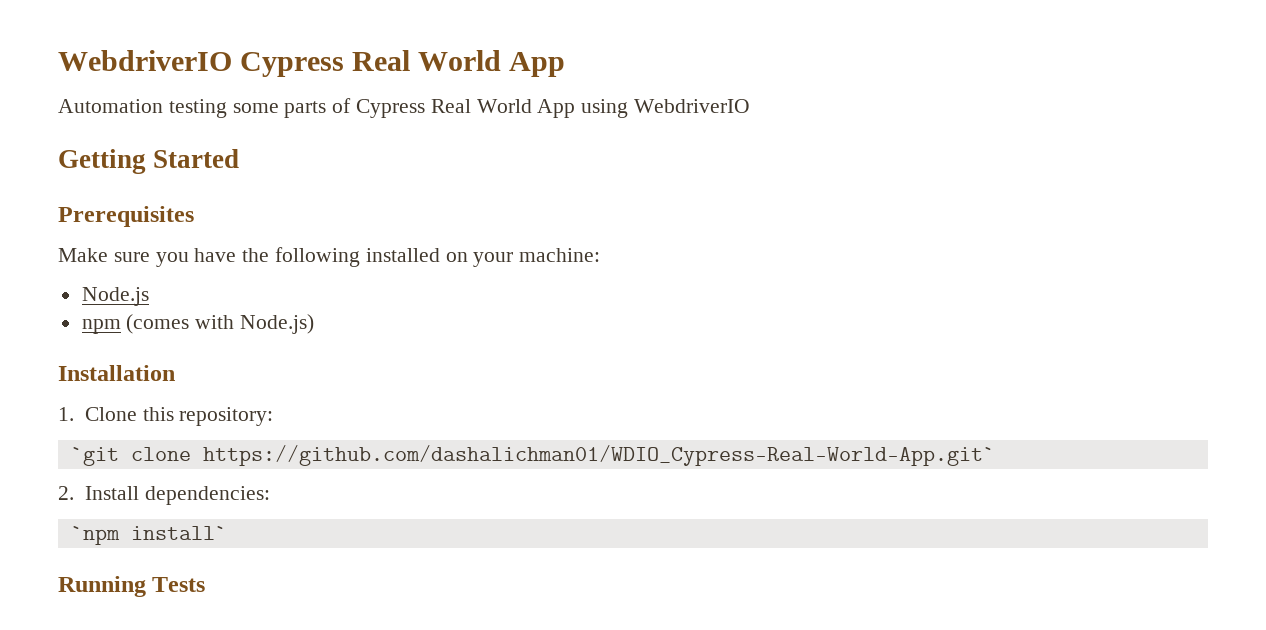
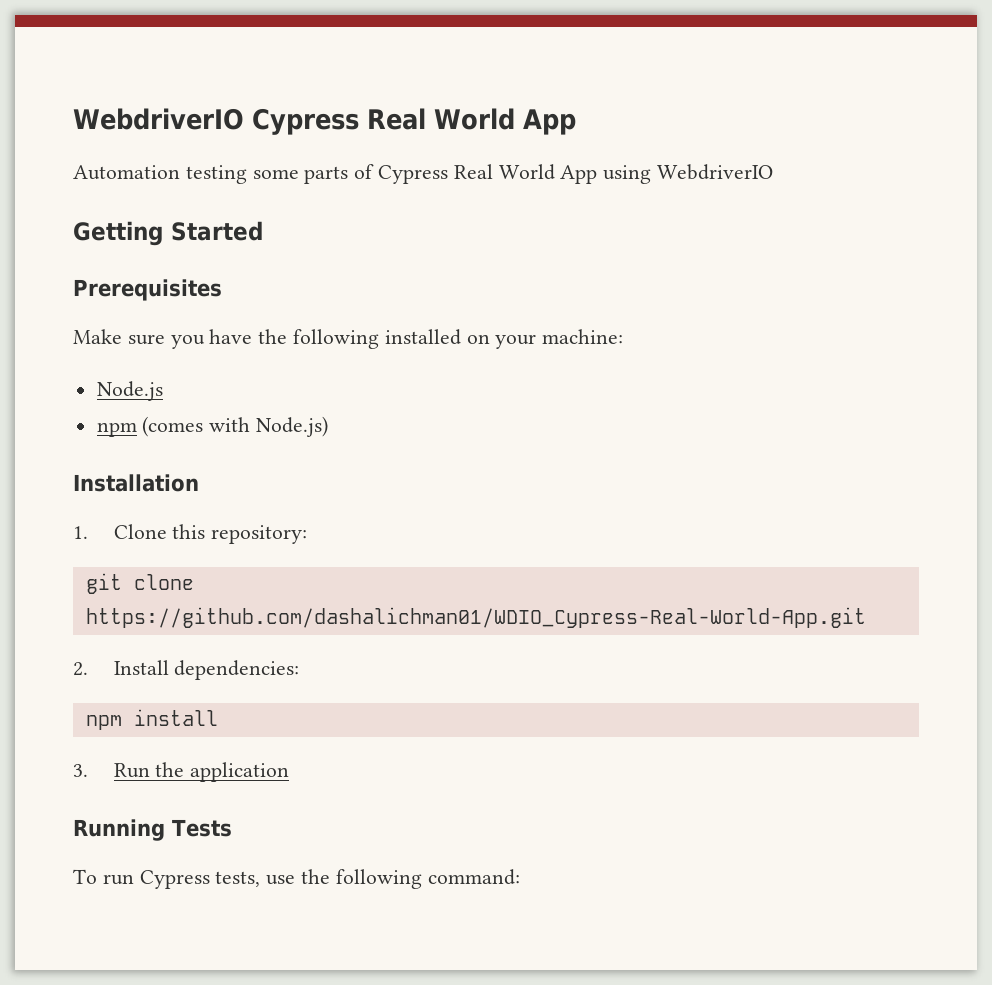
- `git clone https://github.com/dashalichman01/WDIO_Cypress-Real-World-App.git`
+ git clone https://github.com/dashalichman01/WDIO_Cypress-Real-World-App.git
- `npm install`
+ npm install
+ 3. Run the application
  Running Tests
+ To run Cypress tests, use the following command:

